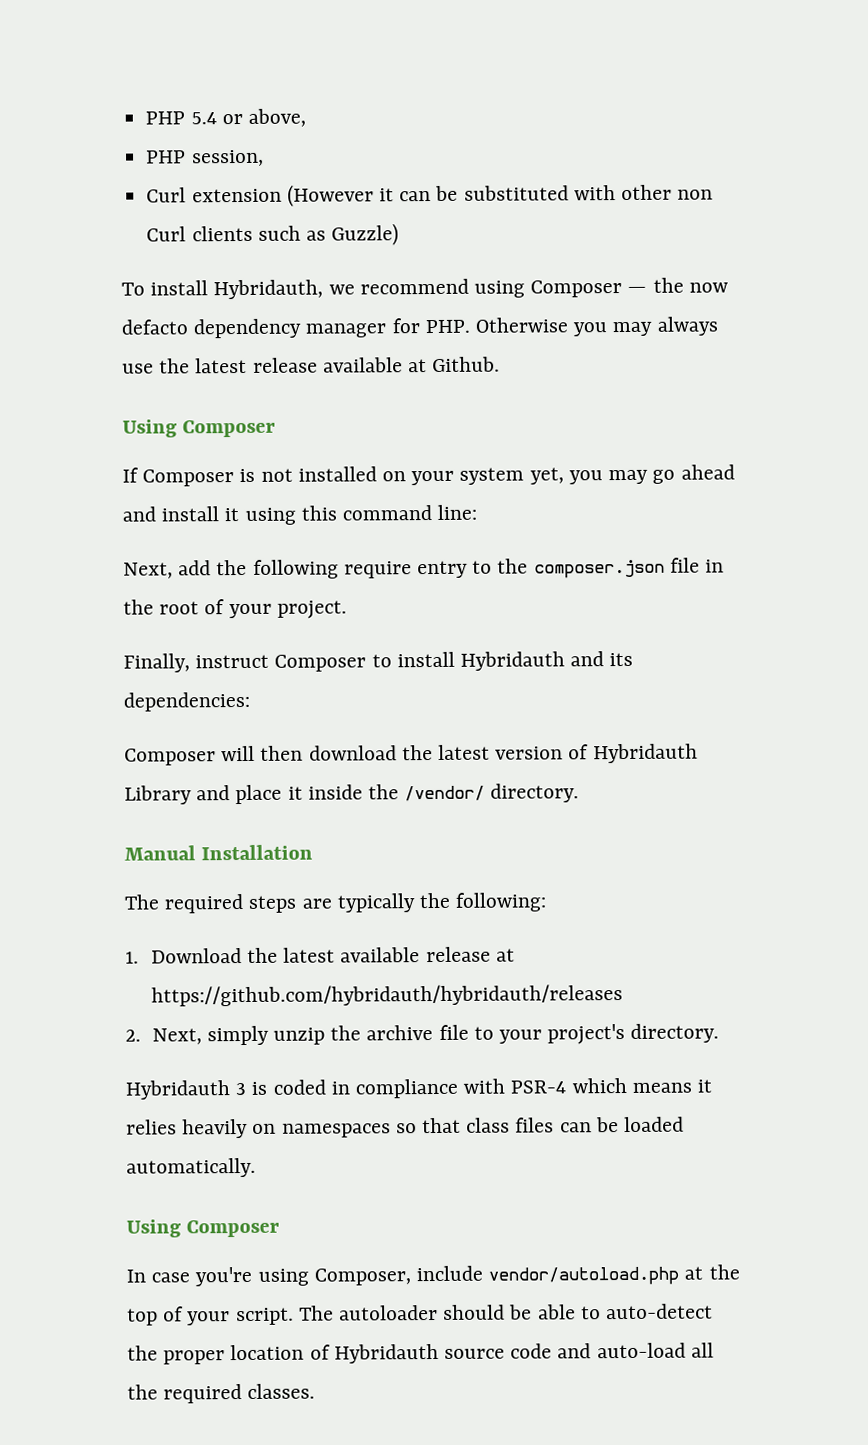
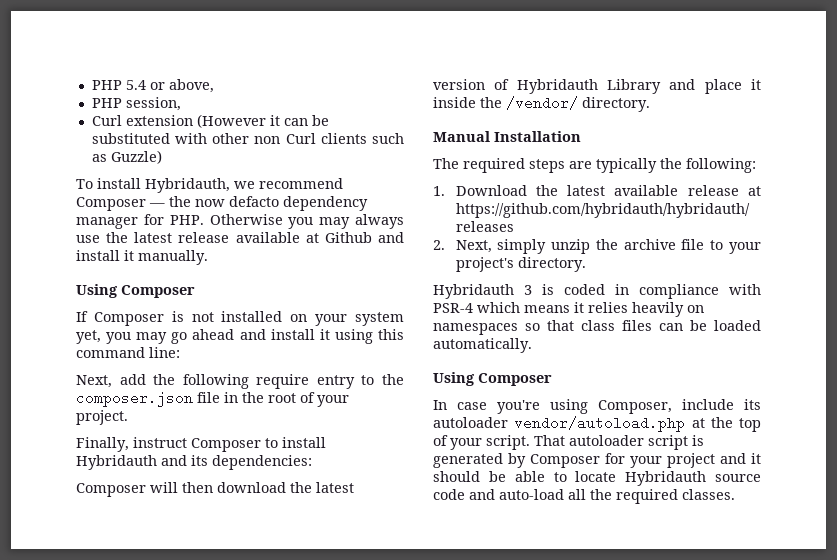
- To install Hybridauth, we recommend using Composer — the now defacto dependency manager for PHP. Otherwise you may always use the latest release available at Github.
+ To install Hybridauth, we recommend Composer — the now defacto dependency manager for PHP. Otherwise you may always use the latest release available at Github and install it manually.
- In case you're using Composer, include vendor/autoload.php at the top of your script.
+ In case you're using Composer, include its autoloader vendor/autoload.php at the top of your script.
- The autoloader should be able to auto-detect the proper location of Hybridauth source code and auto-load all the required classes.
+ That autoloader script is generated by Composer for your project and it should be able to locate Hybridauth source code and auto-load all the required classes.

